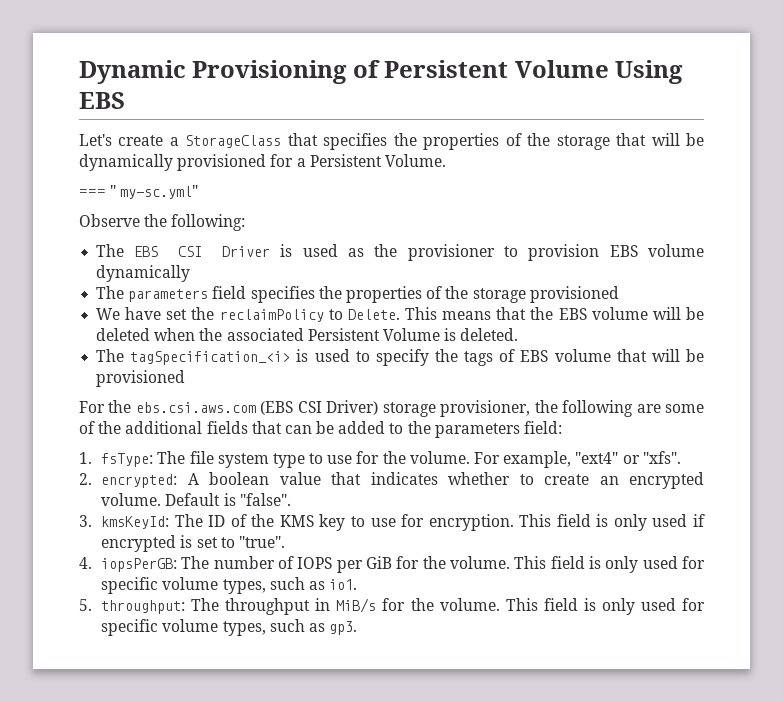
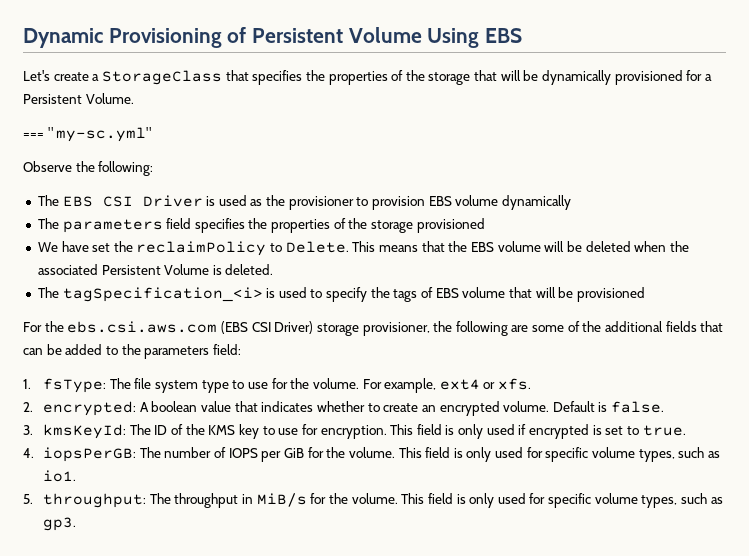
- For example, "ext4" or "xfs".
+ For example, ext4 or xfs.
- Default is "false".
+ Default is false.
- This field is only used if encrypted is set to "true".
+ This field is only used if encrypted is set to true.

